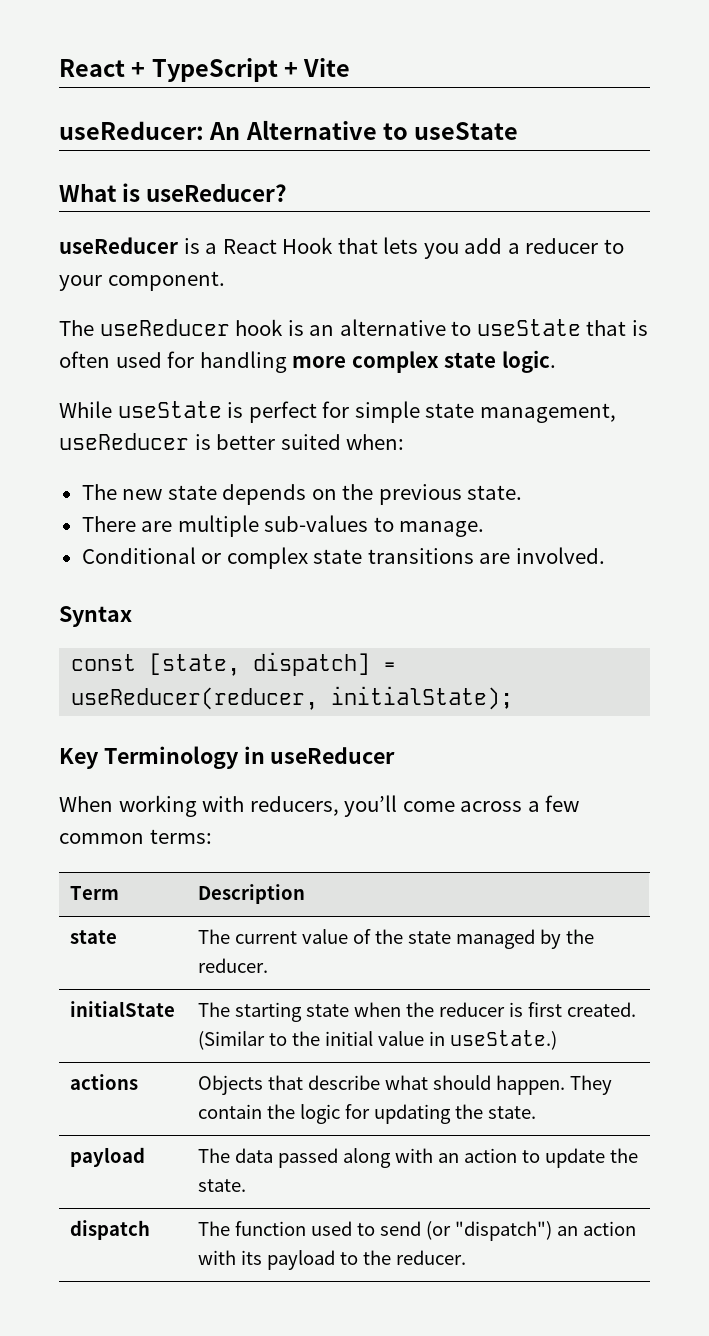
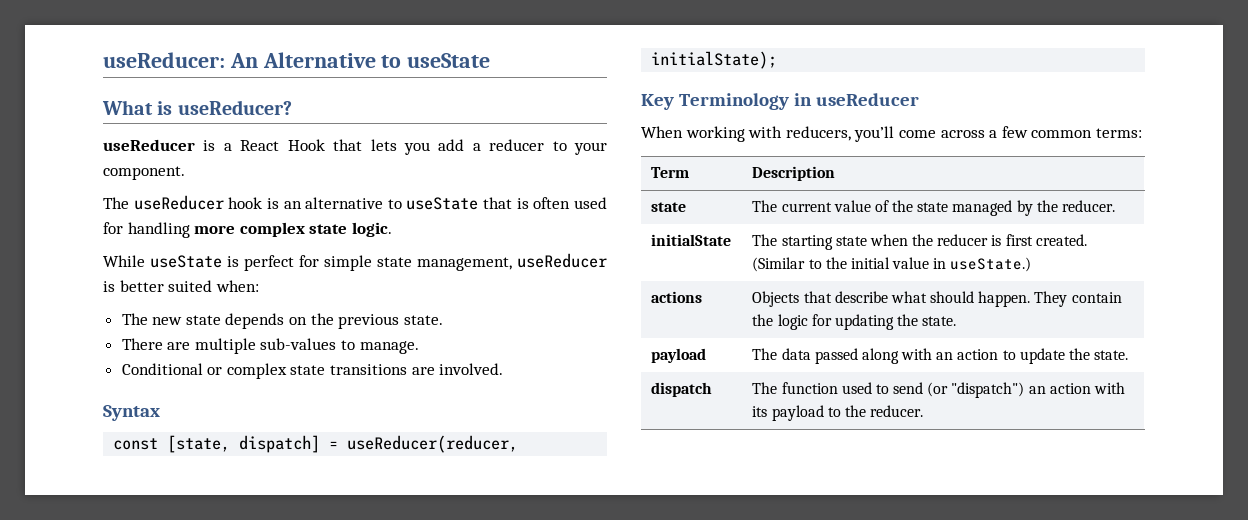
- React + TypeScript + Vite

